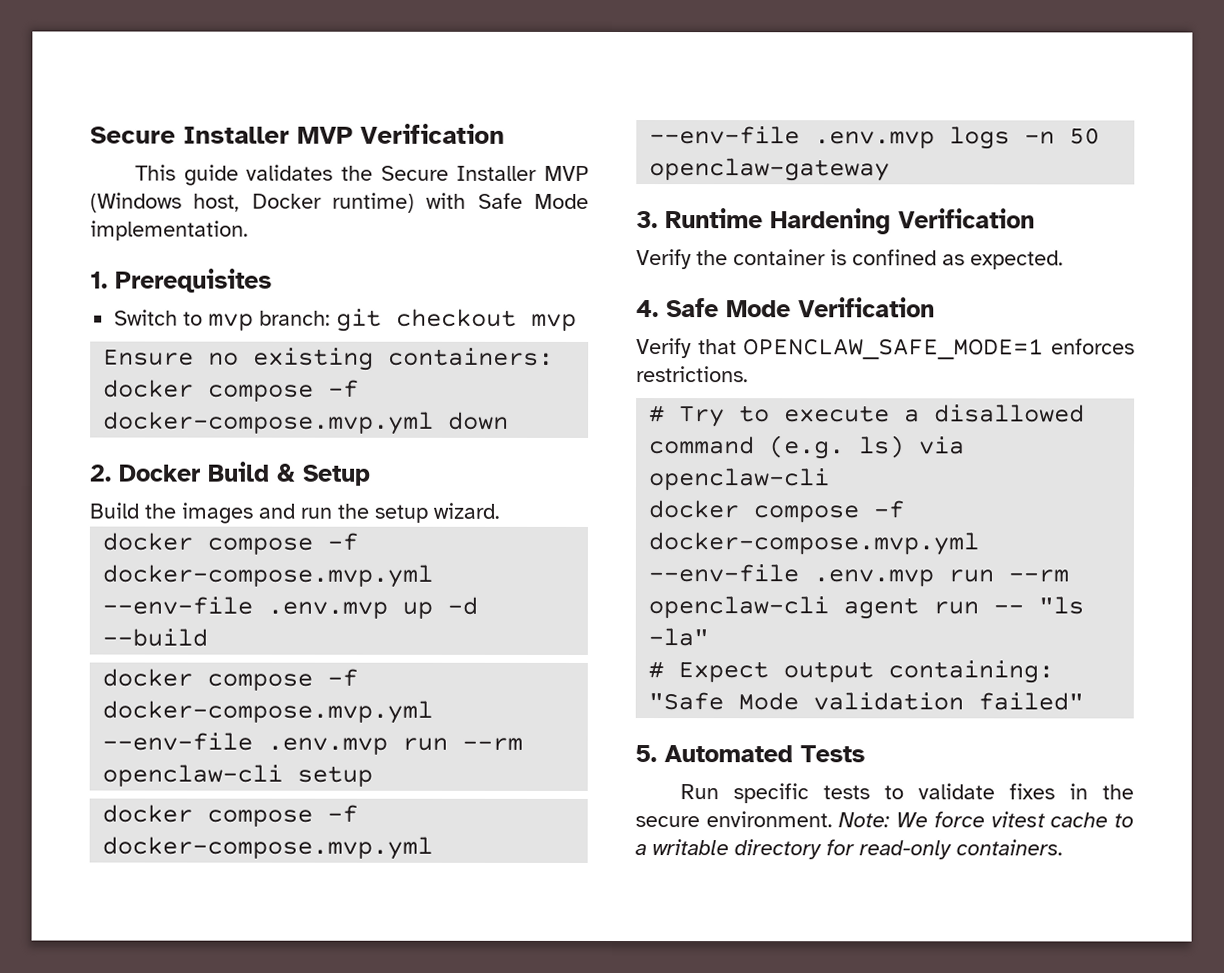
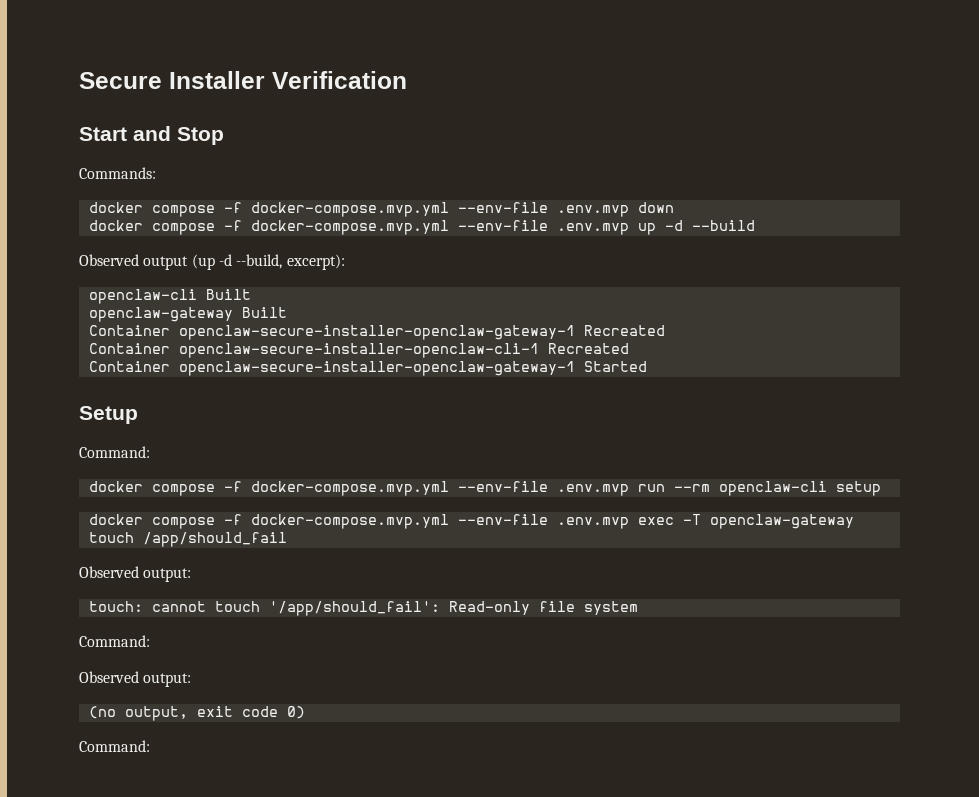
- Secure Installer MVP Verification
- This guide validates the Secure Installer MVP (Windows host, Docker runtime) with Safe Mode implementation.
- 1. Prerequisites
- Switch to mvp branch: git checkout mvp
- Ensure no existing containers: docker compose -f docker-compose.mvp.yml down
+ Secure Installer Verification
+ Start and Stop
+ Commands:
+ docker compose -f docker-compose.mvp.yml --env-file .env.mvp down
- 2. Docker Build & Setup
- Build the images and run the setup wizard.
+ Observed output (up -d --build, excerpt):
+ openclaw-cli Built
+ openclaw-gateway Built
+ Container openclaw-secure-installer-openclaw-gateway-1 Recreated
+ Container openclaw-secure-installer-openclaw-cli-1 Recreated
+ Container openclaw-secure-installer-openclaw-gateway-1 Started
+ Setup
+ Command:
- docker compose -f docker-compose.mvp.yml --env-file .env.mvp logs -n 50 openclaw-gateway
- 3. Runtime Hardening Verification
- Verify the container is confined as expected.
- 4. Safe Mode Verification
- Verify that OPENCLAW_SAFE_MODE=1 enforces restrictions.
- # Try to execute a disallowed command (e.g. ls) via openclaw-cli
- docker compose -f docker-compose.mvp.yml --env-file .env.mvp run --rm openclaw-cli agent run -- "ls -la"
- # Expect output containing: "Safe Mode validation failed"
- 5. Automated Tests
- Run specific tests to validate fixes in the secure environment. Note: We force vitest cache to a writable directory for read-only containers.
+ docker compose -f docker-compose.mvp.yml --env-file .env.mvp exec -T openclaw-gateway touch /app/should_fail
+ Observed output:
+ touch: cannot touch '/app/should_fail': Read-only file system
+ Command:
+ Observed output:
+ (no output, exit code 0)
+ Command:

